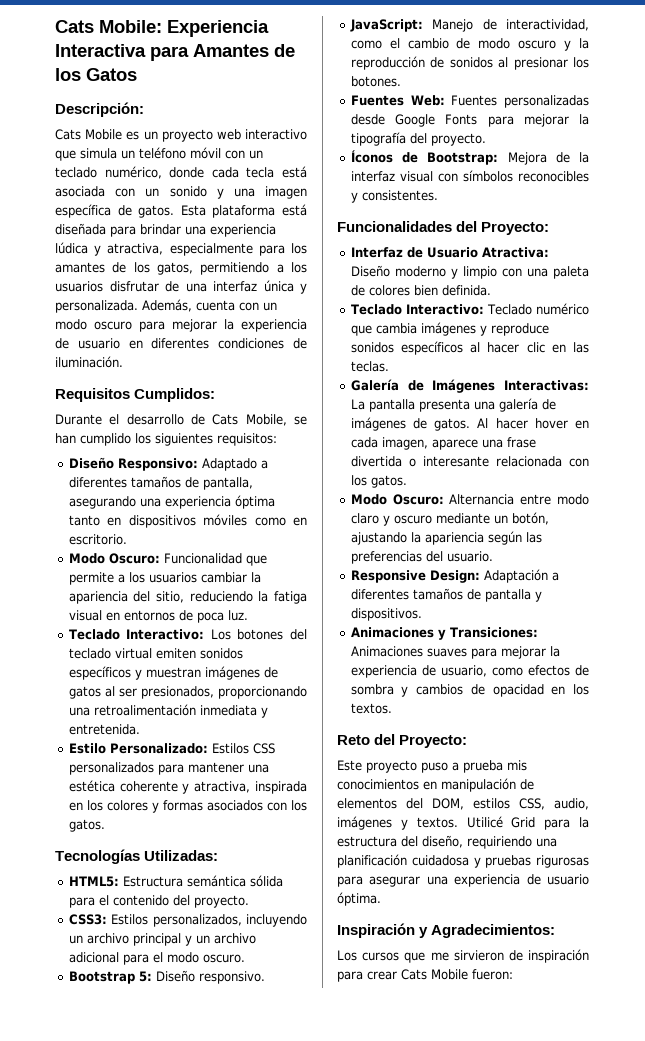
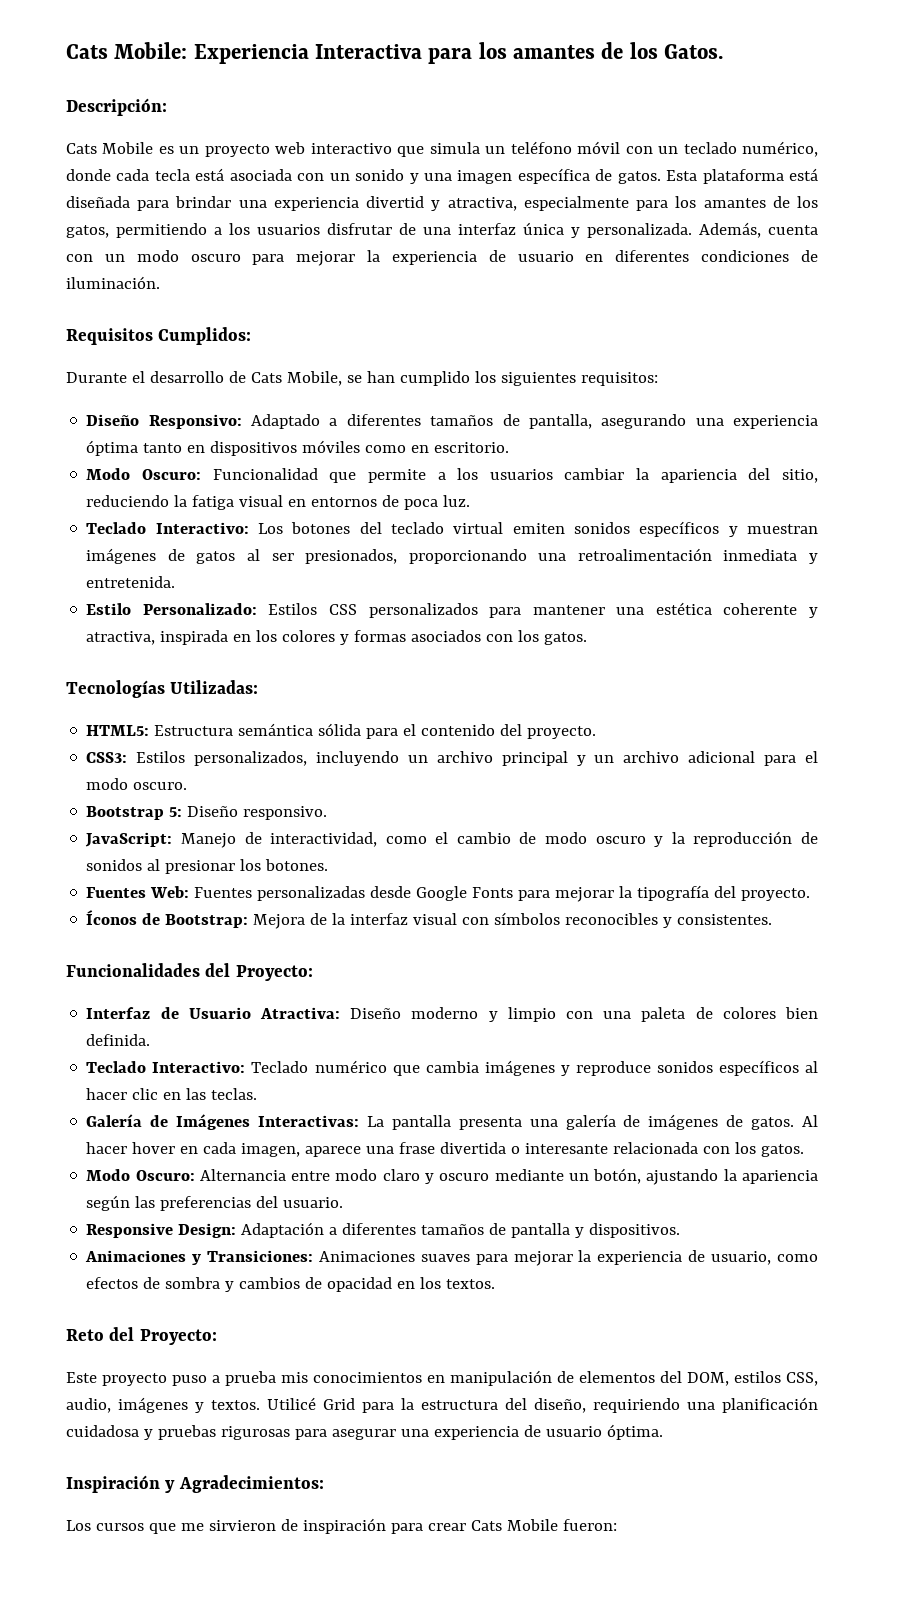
- Cats Mobile: Experiencia Interactiva para Amantes de los Gatos
+ Cats Mobile: Experiencia Interactiva para los amantes de los Gatos.
- Esta plataforma está diseñada para brindar una experiencia lúdica y atractiva, especialmente para los amantes de los gatos, permitiendo a los usuarios disfrutar de una interfaz única y personalizada.
+ Esta plataforma está diseñada para brindar una experiencia divertid y atractiva, especialmente para los amantes de los gatos, permitiendo a los usuarios disfrutar de una interfaz única y personalizada.

